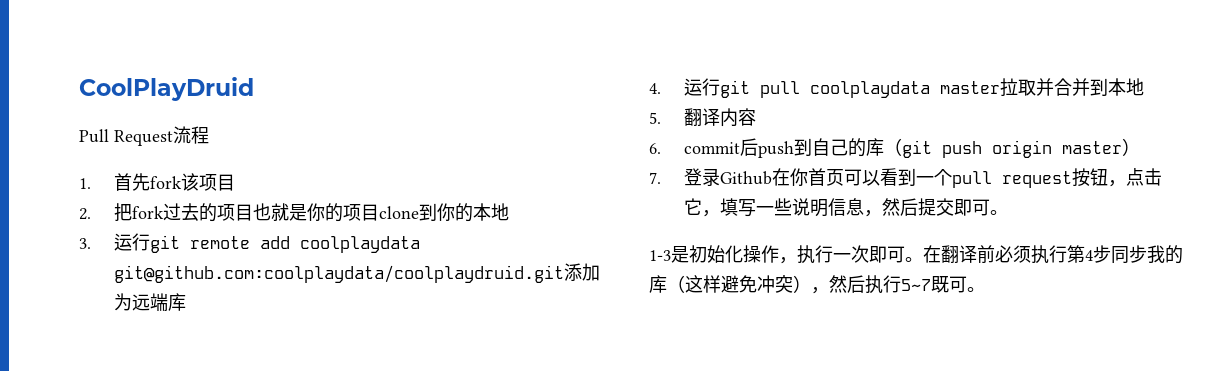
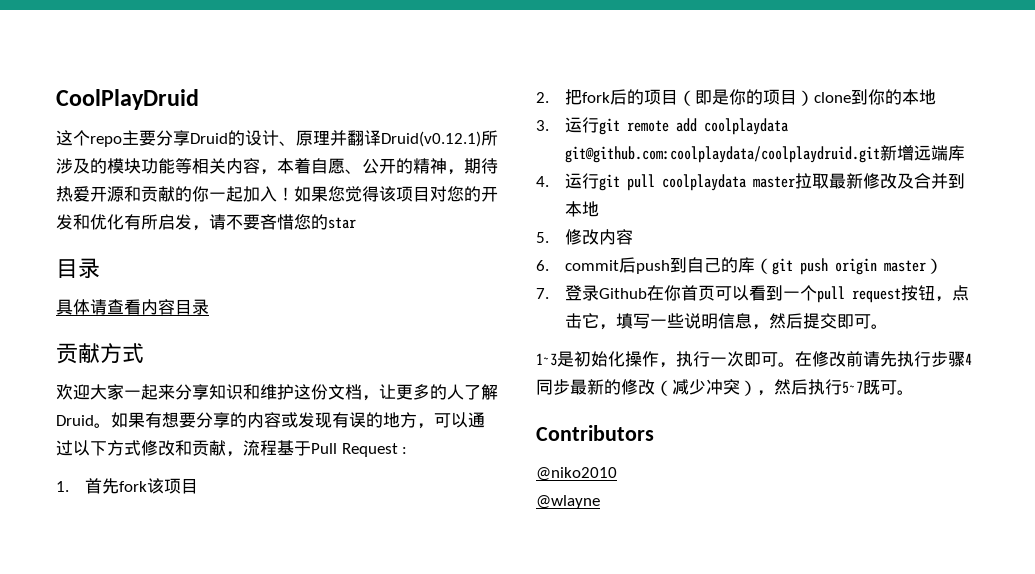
- Pull Request流程
+ 这个repo主要分享Druid的设计、原理并翻译Druid(v0.12.1)所涉及的模块功能等相关内容，本着自愿、公开的精神，期待热爱开源和贡献的你一起加入！如果您觉得该项目对您的开发和优化有所启发，请不要吝惜您的star
+ 目录
+ 具体请查看内容目录
+ 贡献方式
+ 欢迎大家一起来分享知识和维护这份文档，让更多的人了解Druid。如果有想要分享的内容或发现有误的地方，可以通过以下方式修改和贡献，流程基于Pull Request :
- 2.把fork过去的项目也就是你的项目clone到你的本地
+ 2.把fork后的项目（即是你的项目）clone到你的本地
- 3.运行git remote add coolplaydata git@github.com:coolplaydata/coolplaydruid.git添加为远端库
+ 3.运行git remote add coolplaydata git@github.com:coolplaydata/coolplaydruid.git新增远端库
- 4.运行git pull coolplaydata master拉取并合并到本地
+ 4.运行git pull coolplaydata master拉取最新修改及合并到本地
- 5.翻译内容
+ 5.修改内容
- 1-3是初始化操作，执行一次即可。
+ 1~3是初始化操作，执行一次即可。
- 在翻译前必须执行第4步同步我的库（这样避免冲突），然后执行5~7既可。
+ 在修改前请先执行步骤4同步最新的修改（减少冲突），然后执行5~7既可。
+ Contributors
+ @niko2010
+ @wlayne

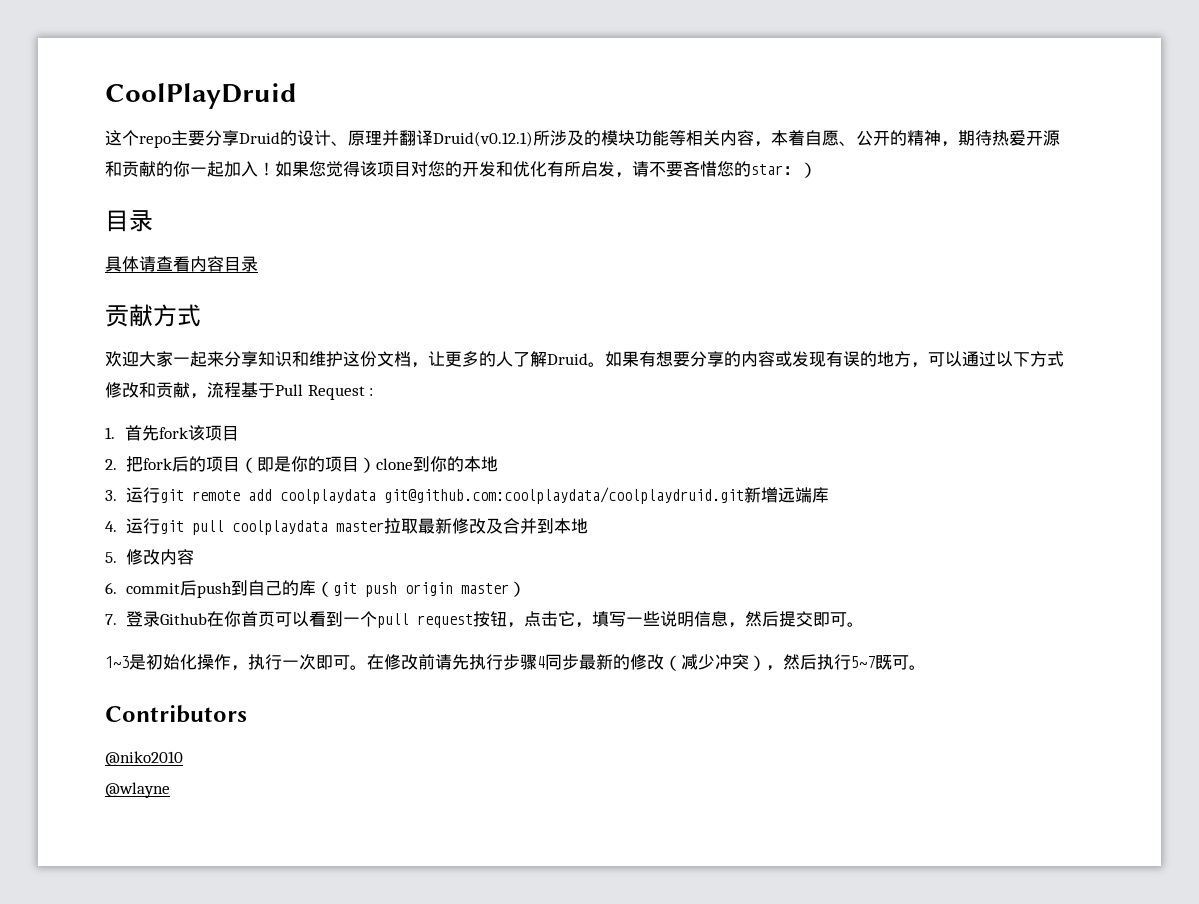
- 如果您觉得该项目对您的开发和优化有所启发，请不要吝惜您的star
+ 如果您觉得该项目对您的开发和优化有所启发，请不要吝惜您的star：）

